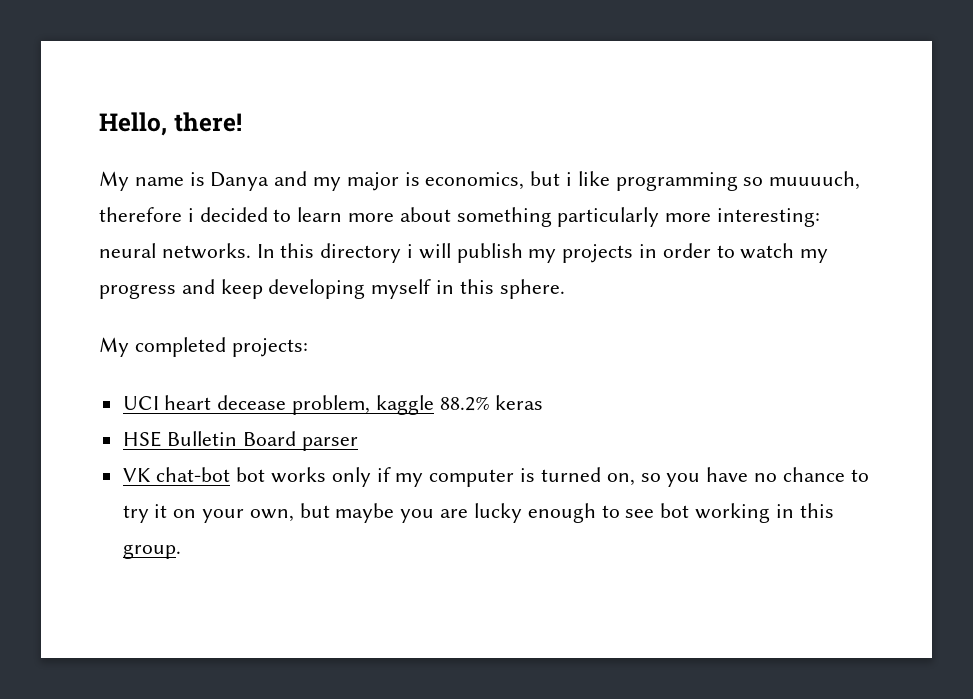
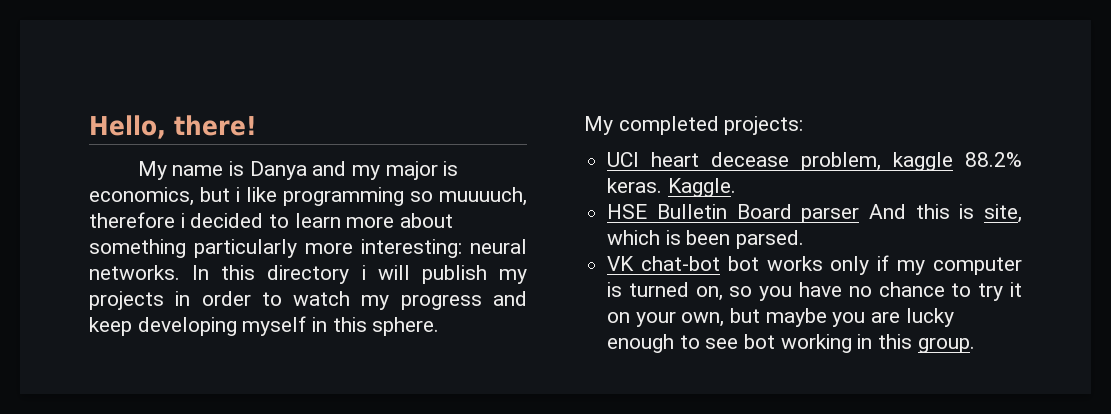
- UCI heart decease problem, kaggle 88.2% keras
+ UCI heart decease problem, kaggle 88.2% keras. Kaggle.
- HSE Bulletin Board parser
+ HSE Bulletin Board parser And this is site, which is been parsed.

